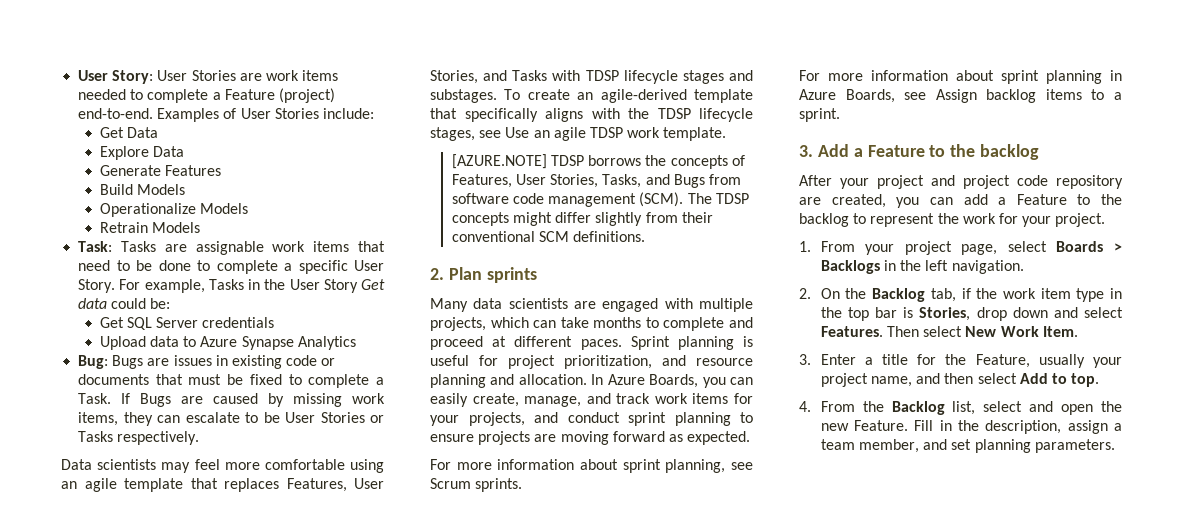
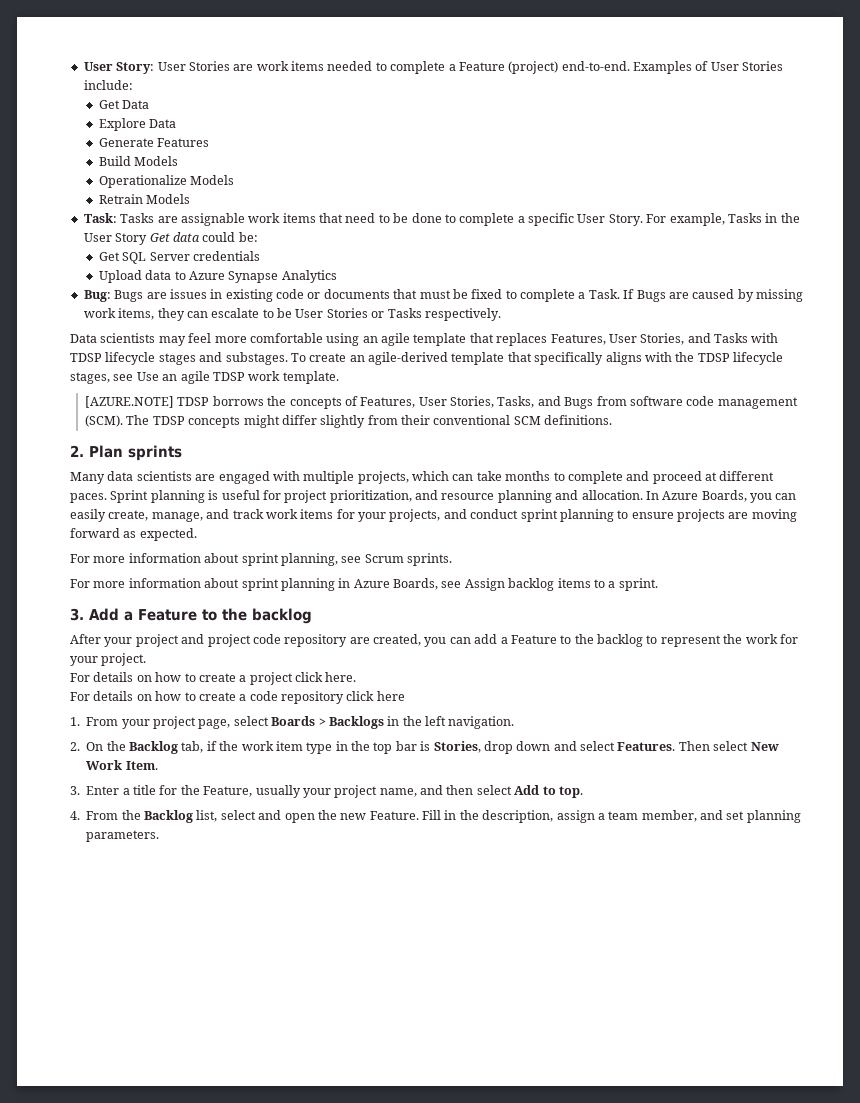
+ For details on how to create a project click here.
+ For details on how to create a code repository click here

